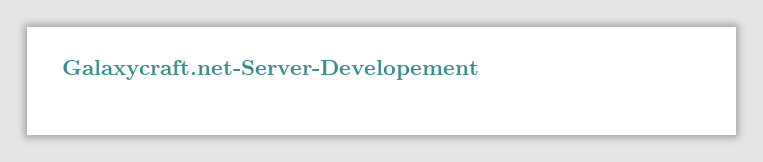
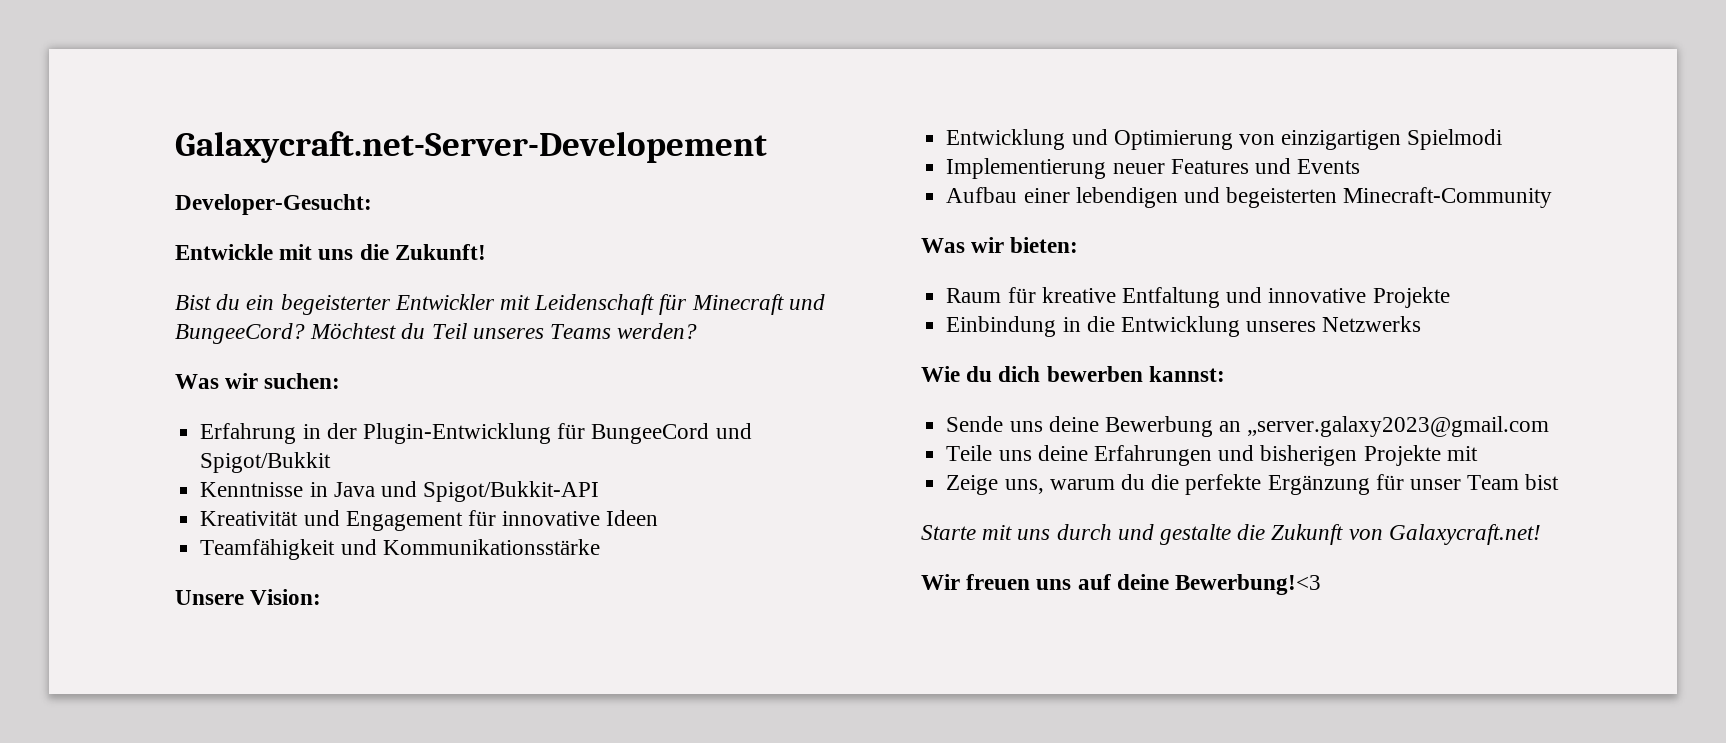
+ Developer-Gesucht:
+ Entwickle mit uns die Zukunft!
+ Bist du ein begeisterter Entwickler mit Leidenschaft für Minecraft und BungeeCord? Möchtest du Teil unseres Teams werden?
+ Was wir suchen:
+ Erfahrung in der Plugin-Entwicklung für BungeeCord und Spigot/Bukkit
+ Kenntnisse in Java und Spigot/Bukkit-API
+ Kreativität und Engagement für innovative Ideen
+ Teamfähigkeit und Kommunikationsstärke
+ Unsere Vision:
+ Entwicklung und Optimierung von einzigartigen Spielmodi
+ Implementierung neuer Features und Events
+ Aufbau einer lebendigen und begeisterten Minecraft-Community
+ Was wir bieten:
+ Raum für kreative Entfaltung und innovative Projekte
+ Einbindung in die Entwicklung unseres Netzwerks
+ Wie du dich bewerben kannst:
+ Sende uns deine Bewerbung an „server.galaxy2023@gmail.com
+ Teile uns deine Erfahrungen und bisherigen Projekte mit
+ Zeige uns, warum du die perfekte Ergänzung für unser Team bist
+ Starte mit uns durch und gestalte die Zukunft von Galaxycraft.net!
+ Wir freuen uns auf deine Bewerbung!<3

